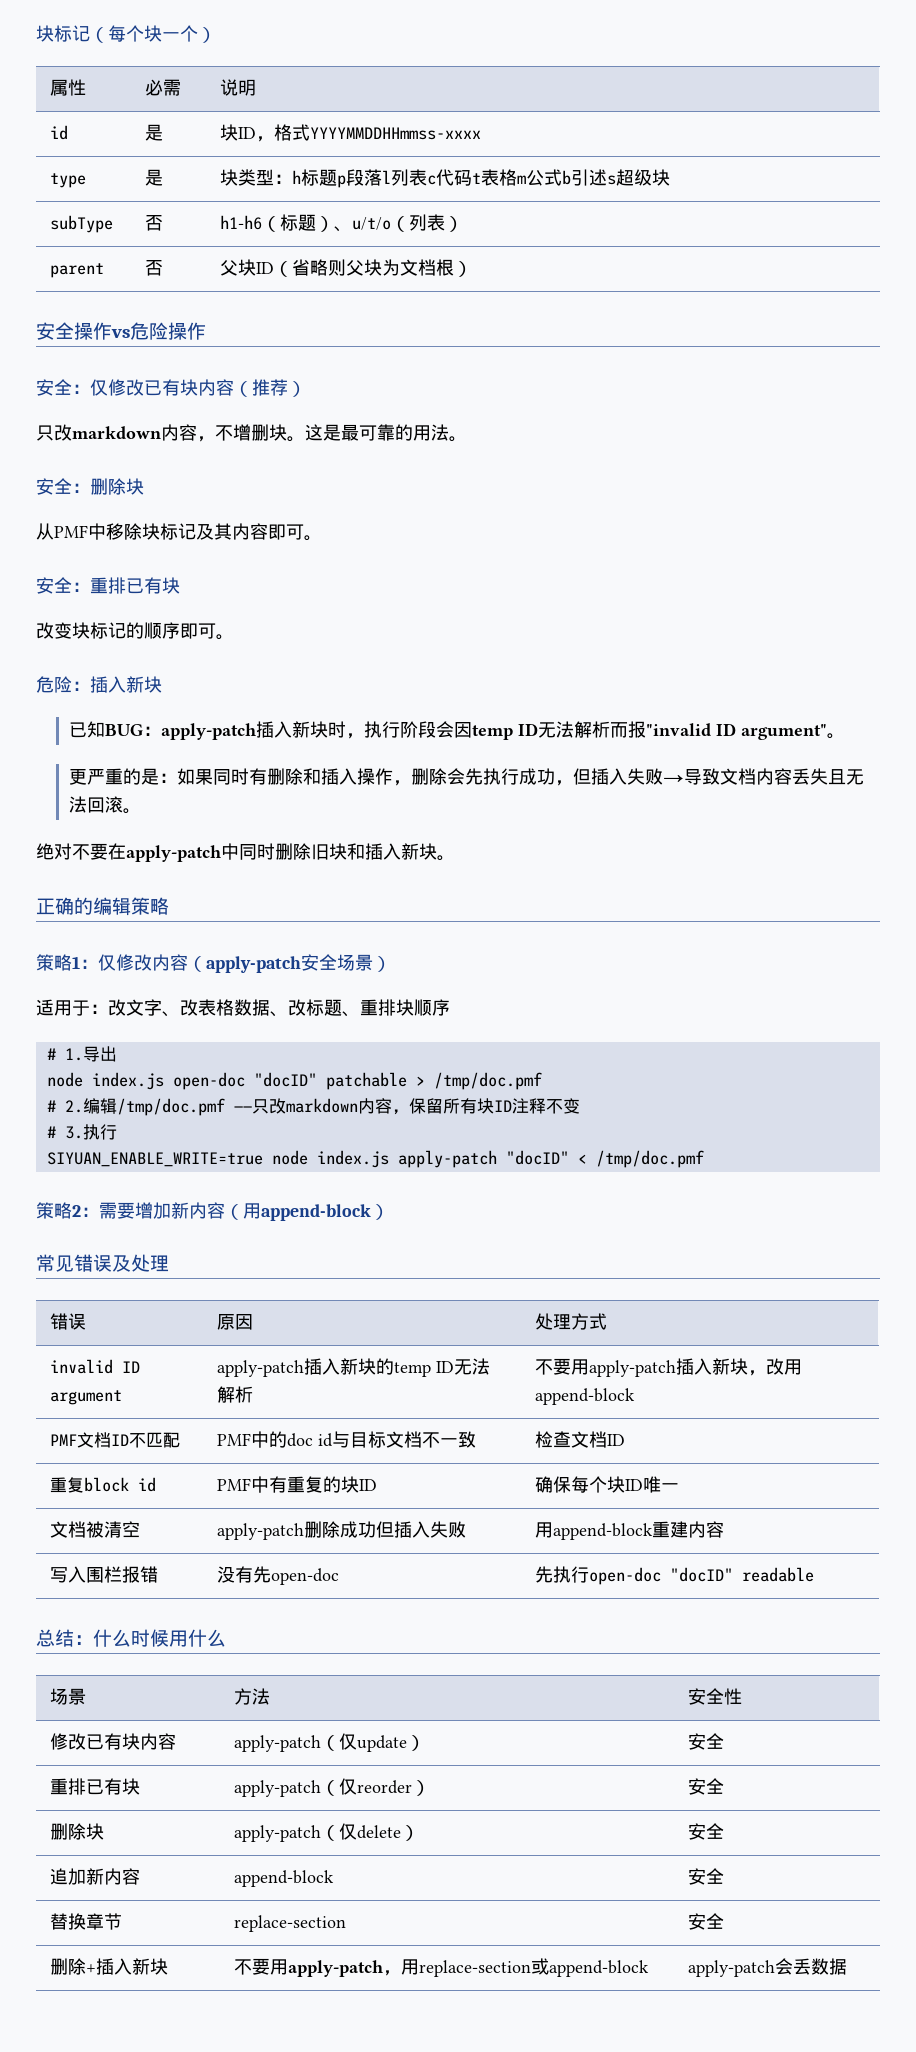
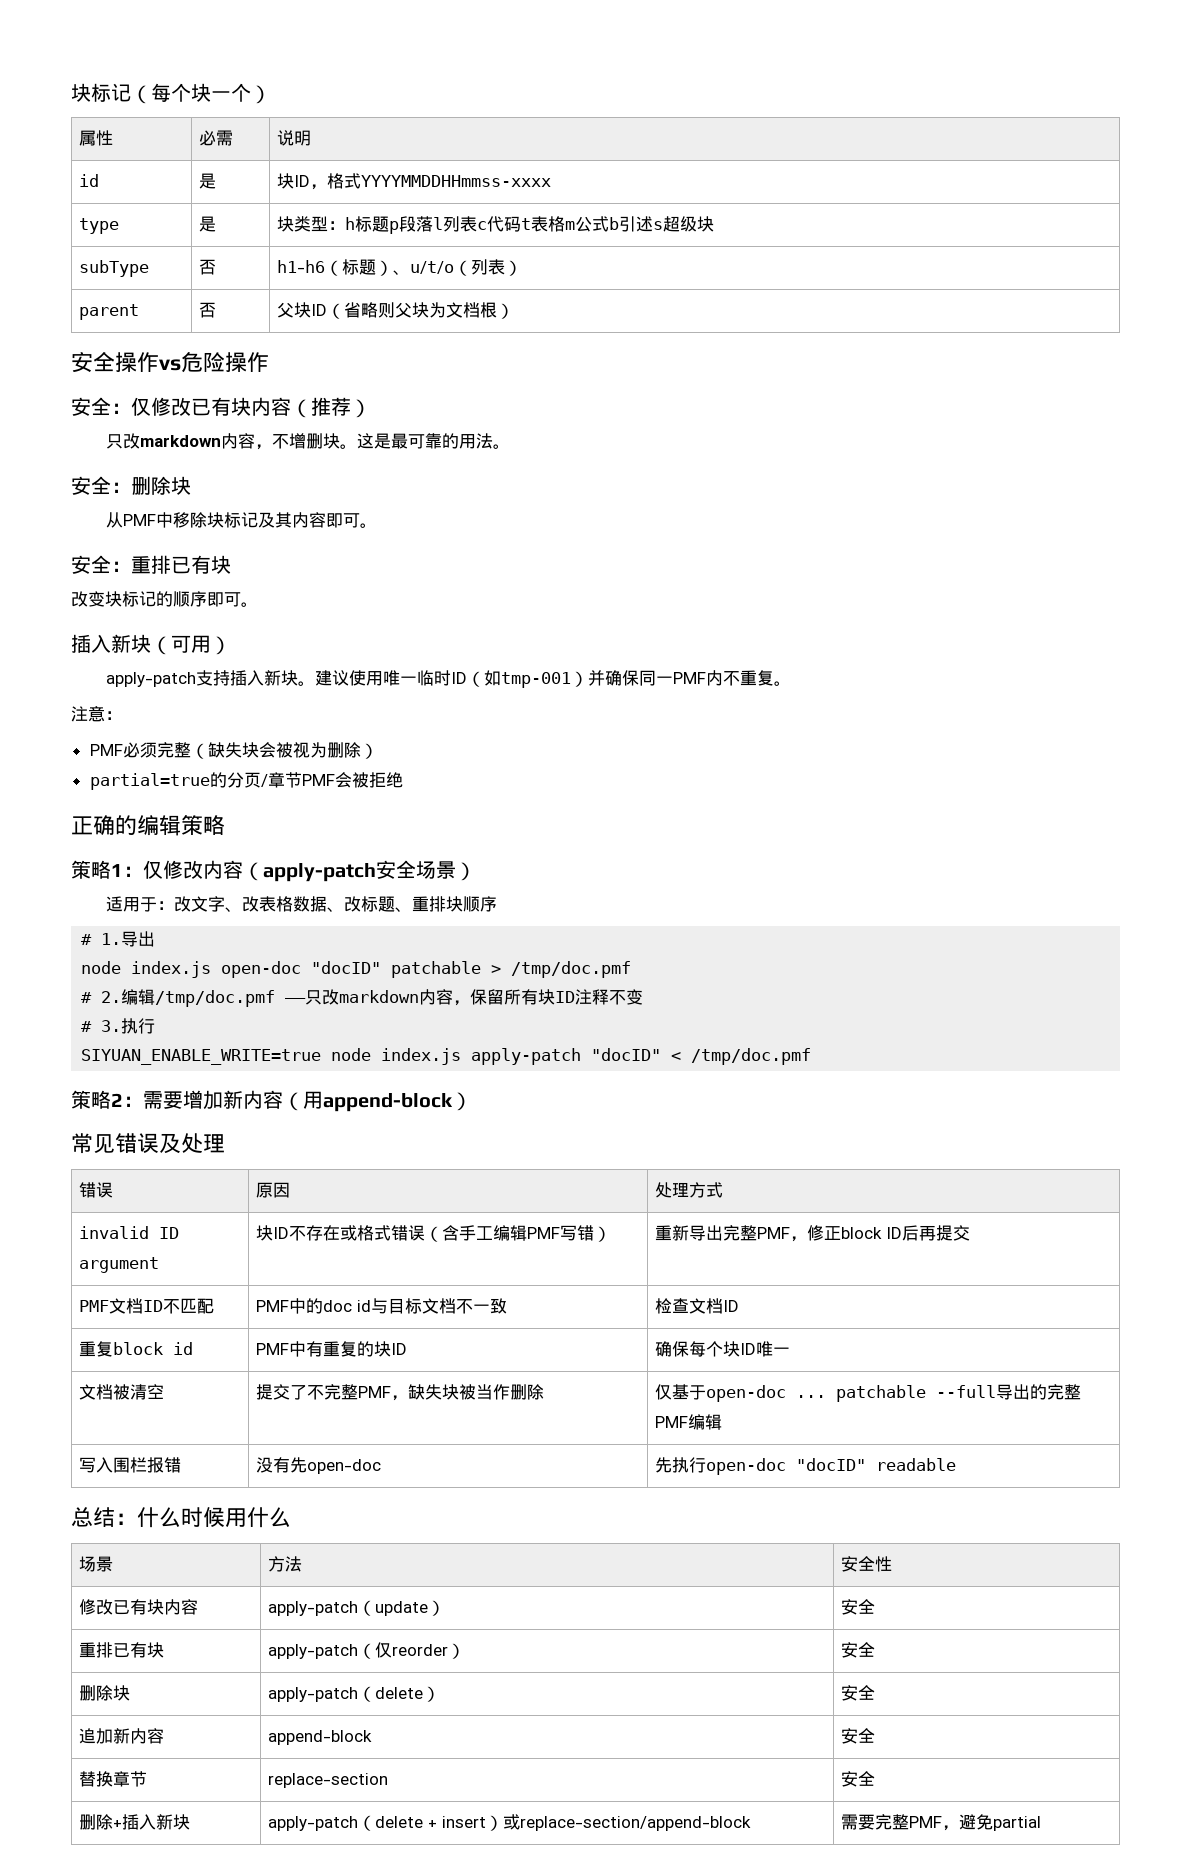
- 危险：插入新块
- 已知BUG：apply-patch插入新块时，执行阶段会因temp ID无法解析而报"invalid ID argument"。
- 更严重的是：如果同时有删除和插入操作，删除会先执行成功，但插入失败→导致文档内容丢失且无法回滚。
- 绝对不要在apply-patch中同时删除旧块和插入新块。
+ 插入新块（可用）
+ apply-patch支持插入新块。建议使用唯一临时ID（如tmp-001）并确保同一PMF内不重复。
+ 注意：
+ PMF必须完整（缺失块会被视为删除）
+ partial=true的分页/章节PMF会被拒绝
- invalid ID argument | apply-patch插入新块的temp ID无法解析 | 不要用apply-patch插入新块，改用append-block
+ invalid ID argument | 块ID不存在或格式错误（含手工编辑PMF写错） | 重新导出完整PMF，修正block ID后再提交
- 文档被清空 | apply-patch删除成功但插入失败 | 用append-block重建内容
+ 文档被清空 | 提交了不完整PMF，缺失块被当作删除 | 仅基于open-doc ... patchable --full导出的完整PMF编辑
- 修改已有块内容 | apply-patch（仅update） | 安全
+ 修改已有块内容 | apply-patch（update） | 安全
- 删除块 | apply-patch（仅delete） | 安全
+ 删除块 | apply-patch（delete） | 安全
- 删除+插入新块 | 不要用apply-patch，用replace-section或append-block | apply-patch会丢数据
+ 删除+插入新块 | apply-patch（delete + insert）或replace-section/append-block | 需要完整PMF，避免partial

